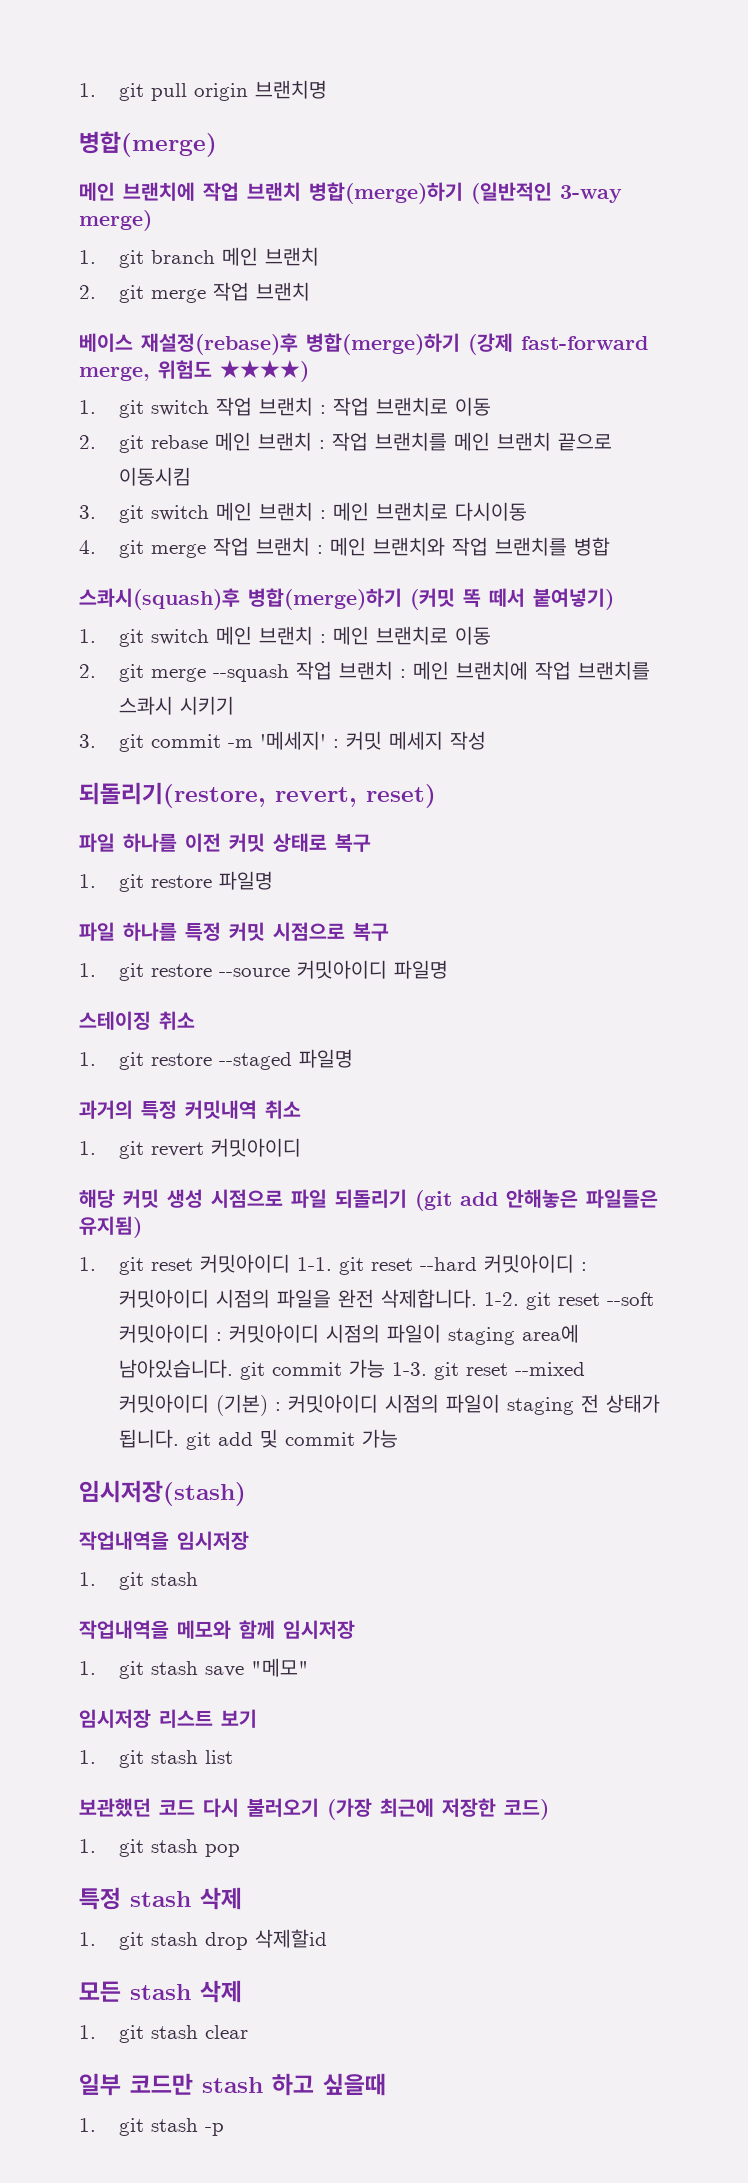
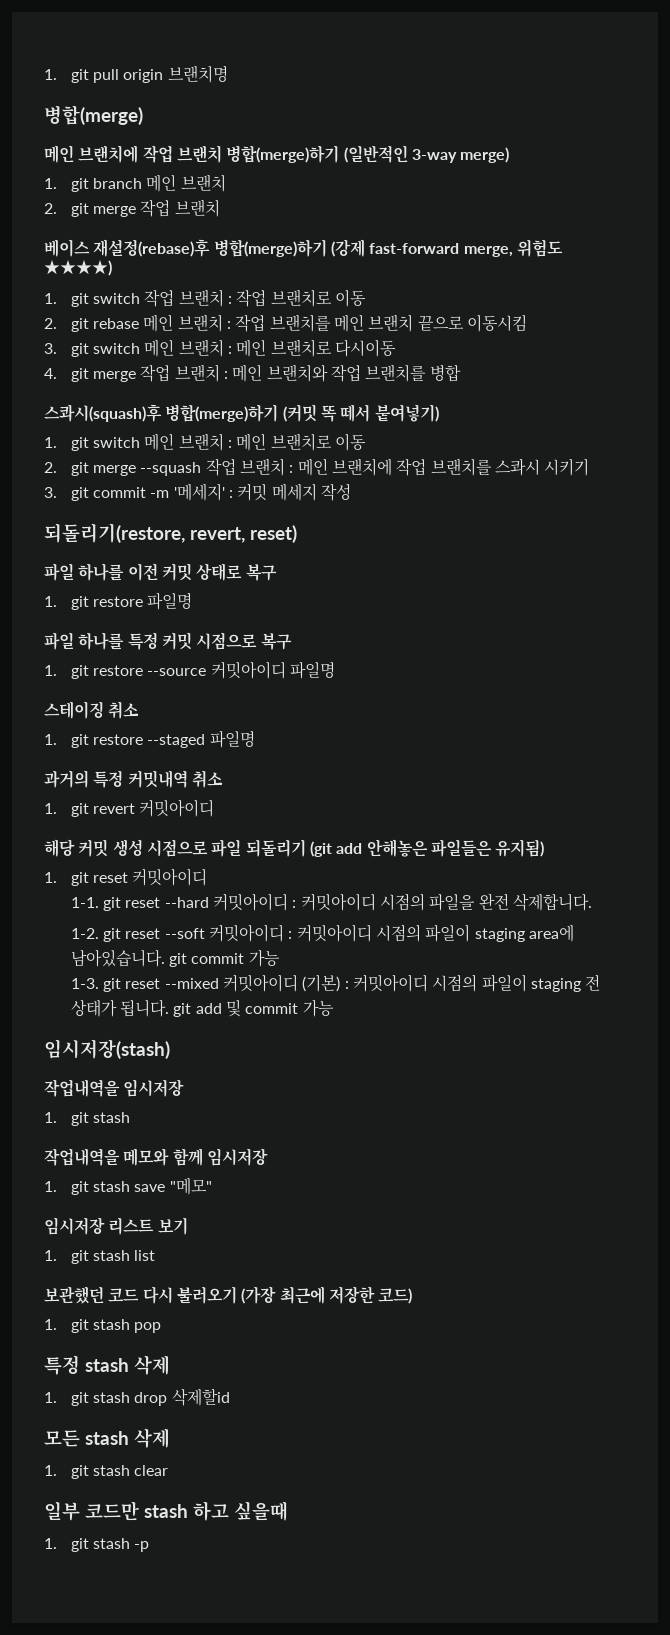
- 1. git reset 커밋아이디 1-1. git reset --hard 커밋아이디 : 커밋아이디 시점의 파일을 완전 삭제합니다. 1-2. git reset --soft 커밋아이디 : 커밋아이디 시점의 파일이 staging area에 남아있습니다. git commit 가능 1-3. git reset --mixed 커밋아이디 (기본) : 커밋아이디 시점의 파일이 staging 전 상태가 됩니다. git add 및 commit 가능
+ 1. git reset 커밋아이디
+ 1-1. git reset --hard 커밋아이디 : 커밋아이디 시점의 파일을 완전 삭제합니다.
+ 1-2. git reset --soft 커밋아이디 : 커밋아이디 시점의 파일이 staging area에 남아있습니다. git commit 가능
+ 1-3. git reset --mixed 커밋아이디 (기본) : 커밋아이디 시점의 파일이 staging 전 상태가 됩니다. git add 및 commit 가능

